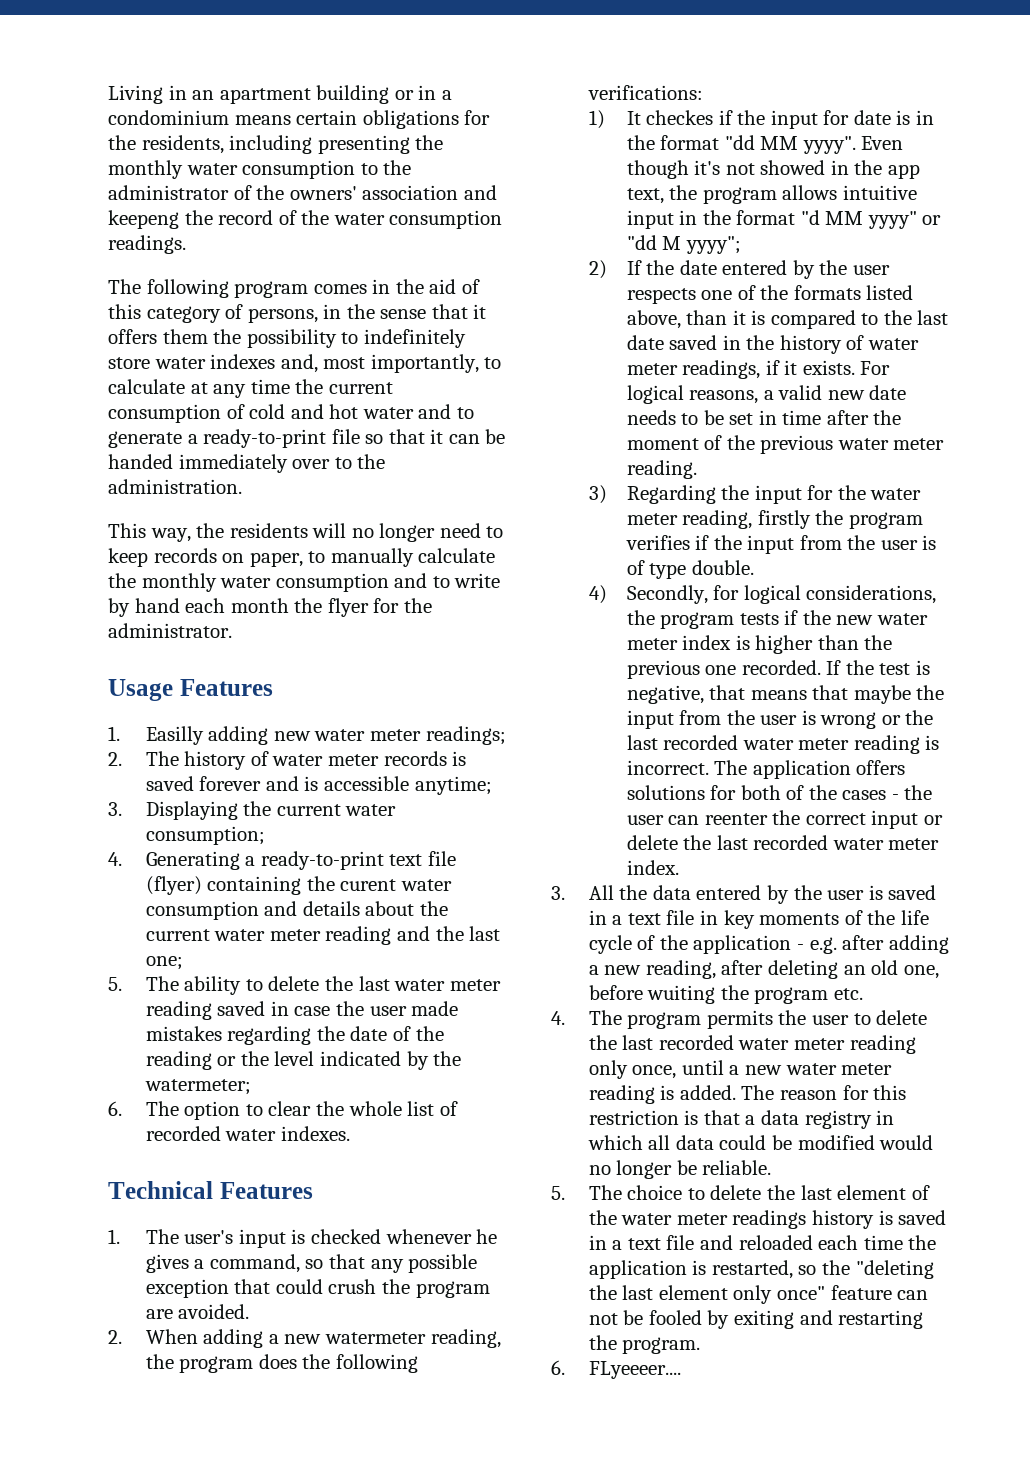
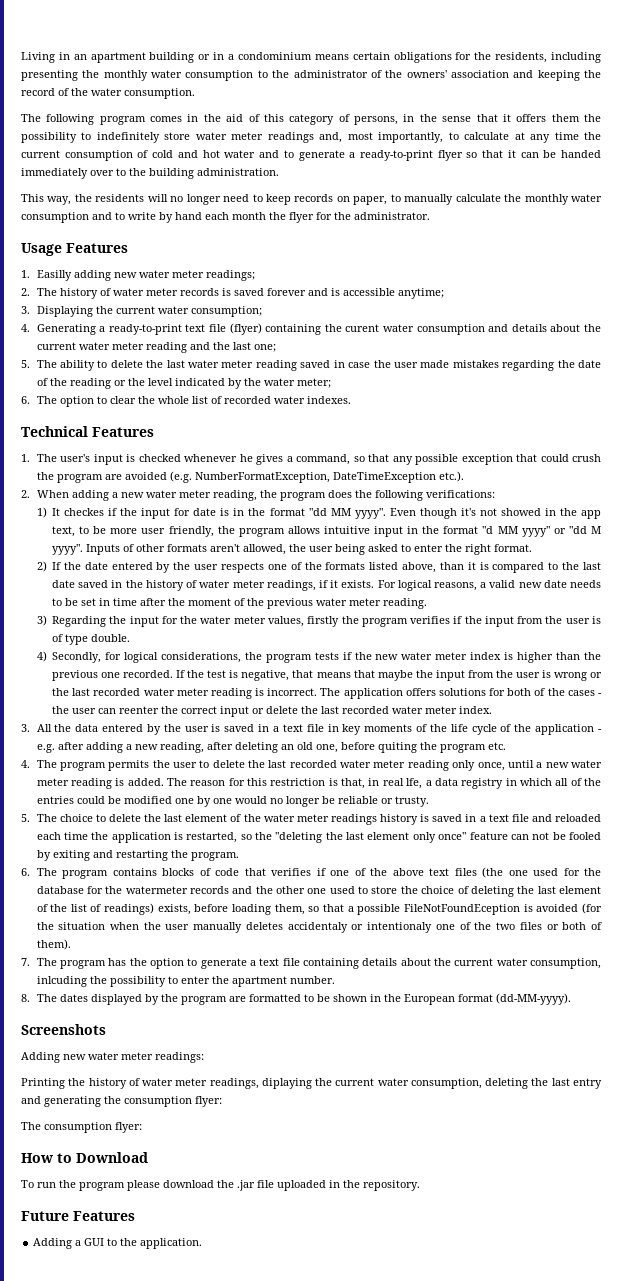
- Living in an apartment building or in a condominium means certain obligations for the residents, including presenting the monthly water consumption to the administrator of the owners' association and keepeng the record of the water consumption readings.
+ Living in an apartment building or in a condominium means certain obligations for the residents, including presenting the monthly water consumption to the administrator of the owners' association and keeping the record of the water consumption.
- The following program comes in the aid of this category of persons, in the sense that it offers them the possibility to indefinitely store water indexes and, most importantly, to calculate at any time the current consumption of cold and hot water and to generate a ready-to-print file so that it can be handed immediately over to the administration.
+ The following program comes in the aid of this category of persons, in the sense that it offers them the possibility to indefinitely store water meter readings and, most importantly, to calculate at any time the current consumption of cold and hot water and to generate a ready-to-print flyer so that it can be handed immediately over to the building administration.
- 5. The ability to delete the last water meter reading saved in case the user made mistakes regarding the date of the reading or the level indicated by the watermeter;
+ 5. The ability to delete the last water meter reading saved in case the user made mistakes regarding the date of the reading or the level indicated by the water meter;
- 1. The user's input is checked whenever he gives a command, so that any possible exception that could crush the program are avoided.
+ 1. The user's input is checked whenever he gives a command, so that any possible exception that could crush the program are avoided (e.g. NumberFormatException, DateTimeException etc.).
- 2. When adding a new watermeter reading, the program does the following verifications:
+ 2. When adding a new water meter reading, the program does the following verifications:
- Even though it's not showed in the app text, the program allows intuitive input in the format "d MM yyyy" or "dd M yyyy";
+ Even though it's not showed in the app text, to be more user friendly, the program allows intuitive input in the format "d MM yyyy" or "dd M yyyy". Inputs of other formats aren't allowed, the user being asked to enter the right format.
- 3) Regarding the input for the water meter reading, firstly the program verifies if the input from the user is of type double.
+ 3) Regarding the input for the water meter values, firstly the program verifies if the input from the user is of type double.
- 3. All the data entered by the user is saved in a text file in key moments of the life cycle of the application - e.g. after adding a new reading, after deleting an old one, before wuiting the program etc.
+ 3. All the data entered by the user is saved in a text file in key moments of the life cycle of the application - e.g. after adding a new reading, after deleting an old one, before quiting the program etc.
- The reason for this restriction is that a data registry in which all data could be modified would no longer be reliable.
+ The reason for this restriction is that, in real lfe, a data registry in which all of the entries could be modified one by one would no longer be reliable or trusty.
- 6. FLyeeeer....
+ 6. The program contains blocks of code that verifies if one of the above text files (the one used for the database for the watermeter records and the other one used to store the choice of deleting the last element of the list of readings) exists, before loading them, so that a possible FileNotFoundEception is avoided (for the situation when the user manually deletes accidentaly or intentionaly one of the two files or both of them).
+ 7. The program has the option to generate a text file containing details about the current water consumption, inlcuding the possibility to enter the apartment number.
+ 8. The dates displayed by the program are formatted to be shown in the European format (dd-MM-yyyy).
+ Screenshots
+ Adding new water meter readings:
+ Printing the history of water meter readings, diplaying the current water consumption, deleting the last entry and generating the consumption flyer:
+ The consumption flyer:
+ How to Download
+ To run the program please download the .jar file uploaded in the repository.
+ Future Features
+ Adding a GUI to the application.

